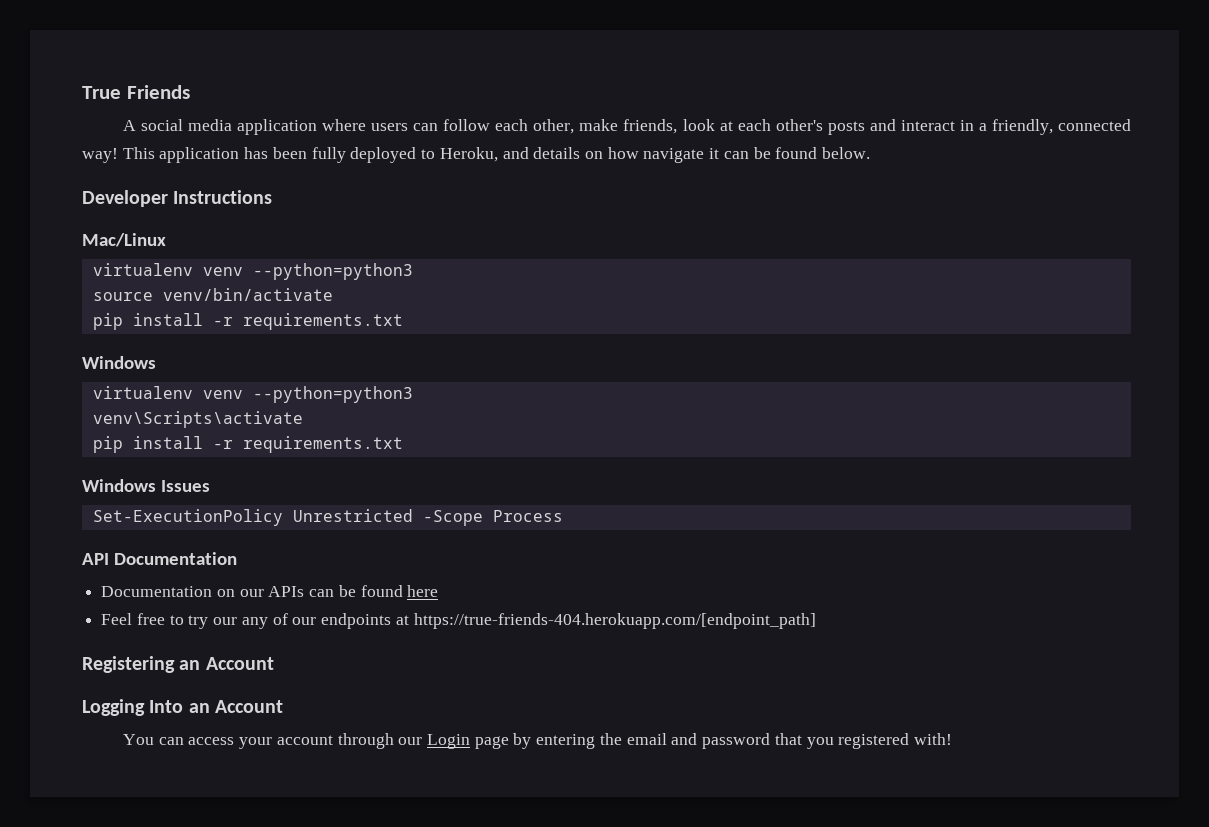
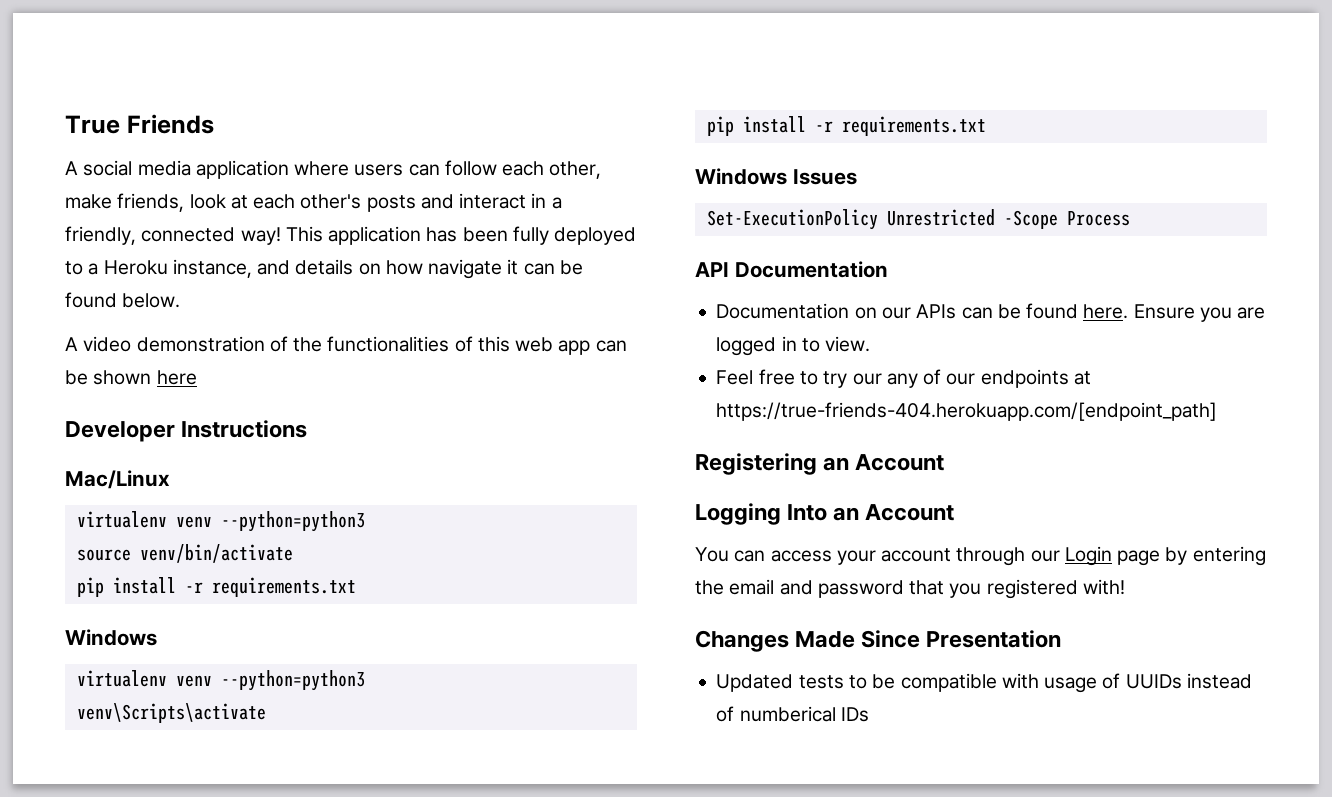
- This application has been fully deployed to Heroku, and details on how navigate it can be found below.
+ This application has been fully deployed to a Heroku instance, and details on how navigate it can be found below.
+ A video demonstration of the functionalities of this web app can be shown here
- Documentation on our APIs can be found here
+ Documentation on our APIs can be found here. Ensure you are logged in to view.
+ Changes Made Since Presentation
+ Updated tests to be compatible with usage of UUIDs instead of numberical IDs

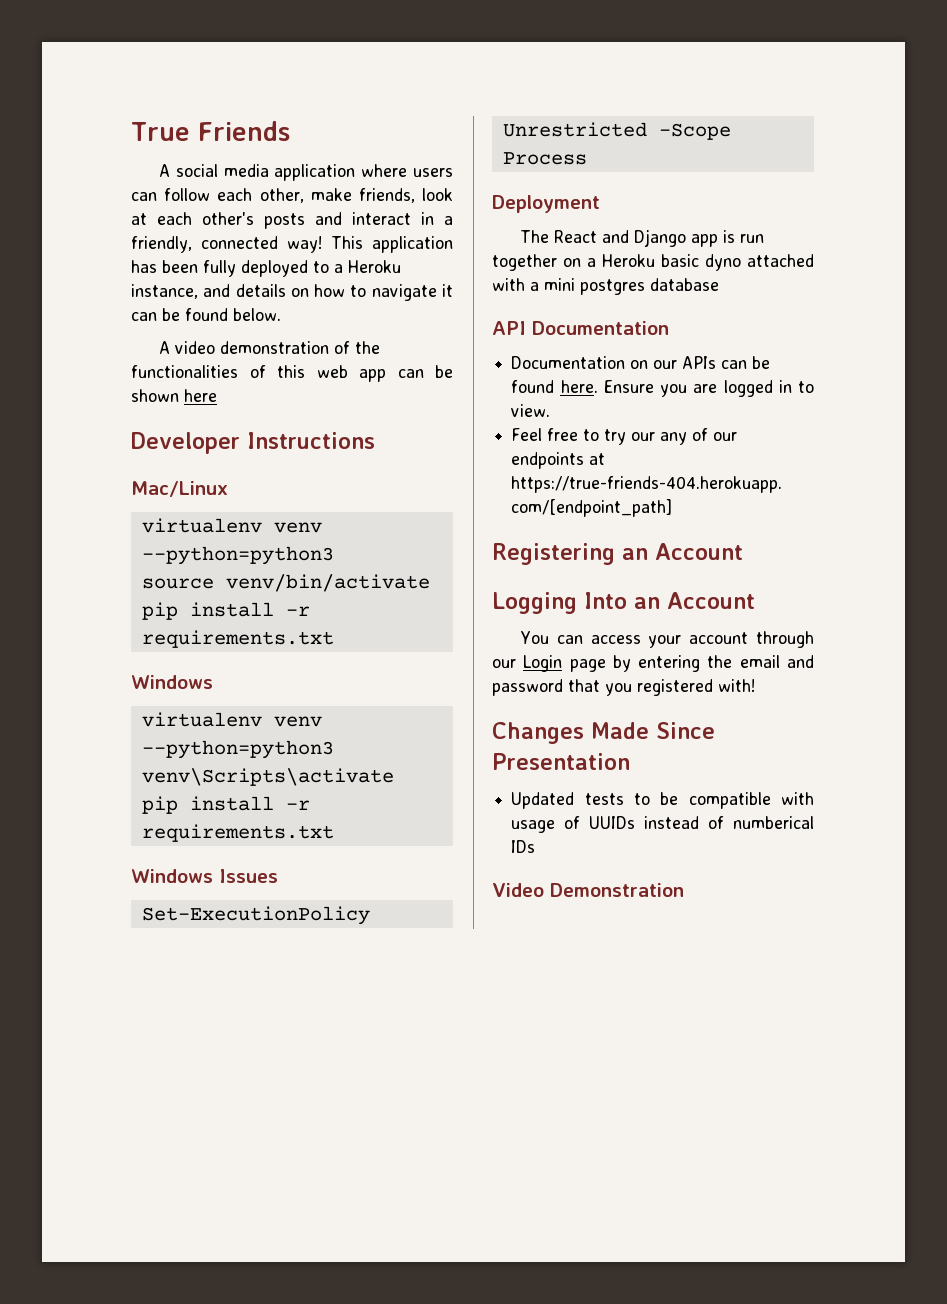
- This application has been fully deployed to a Heroku instance, and details on how navigate it can be found below.
+ This application has been fully deployed to a Heroku instance, and details on how to navigate it can be found below.
+ Deployment
+ The React and Django app is run together on a Heroku basic dyno attached with a mini postgres database
+ Video Demonstration

